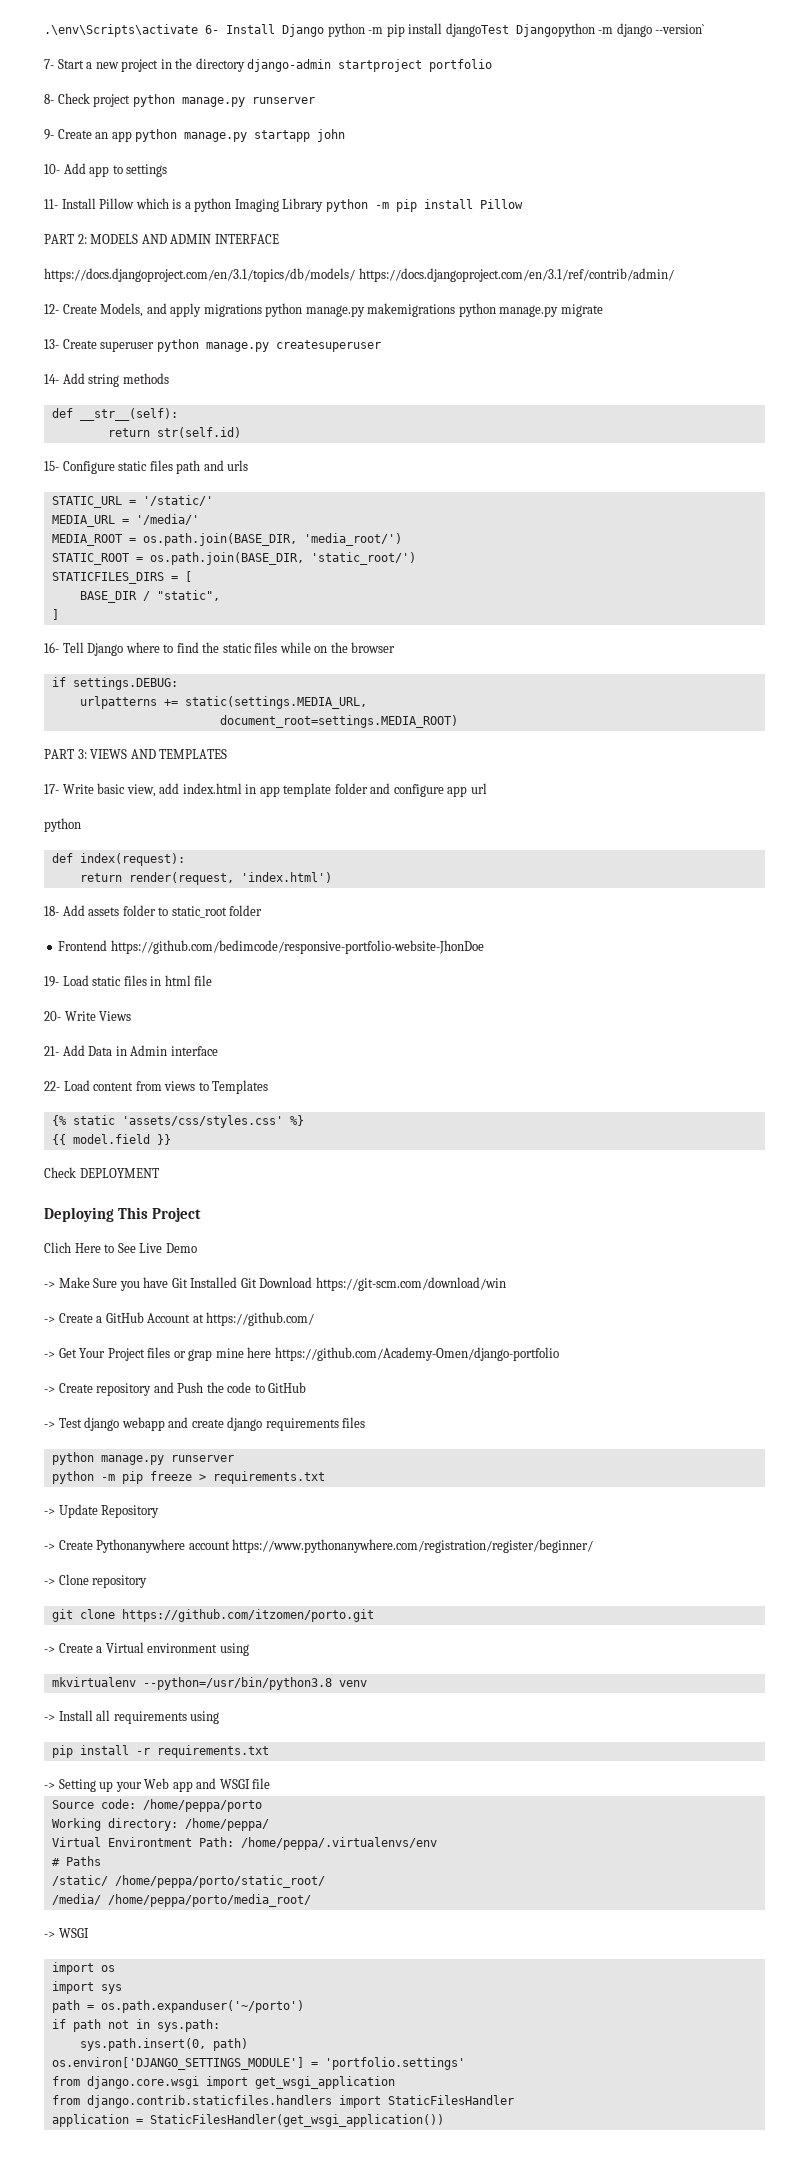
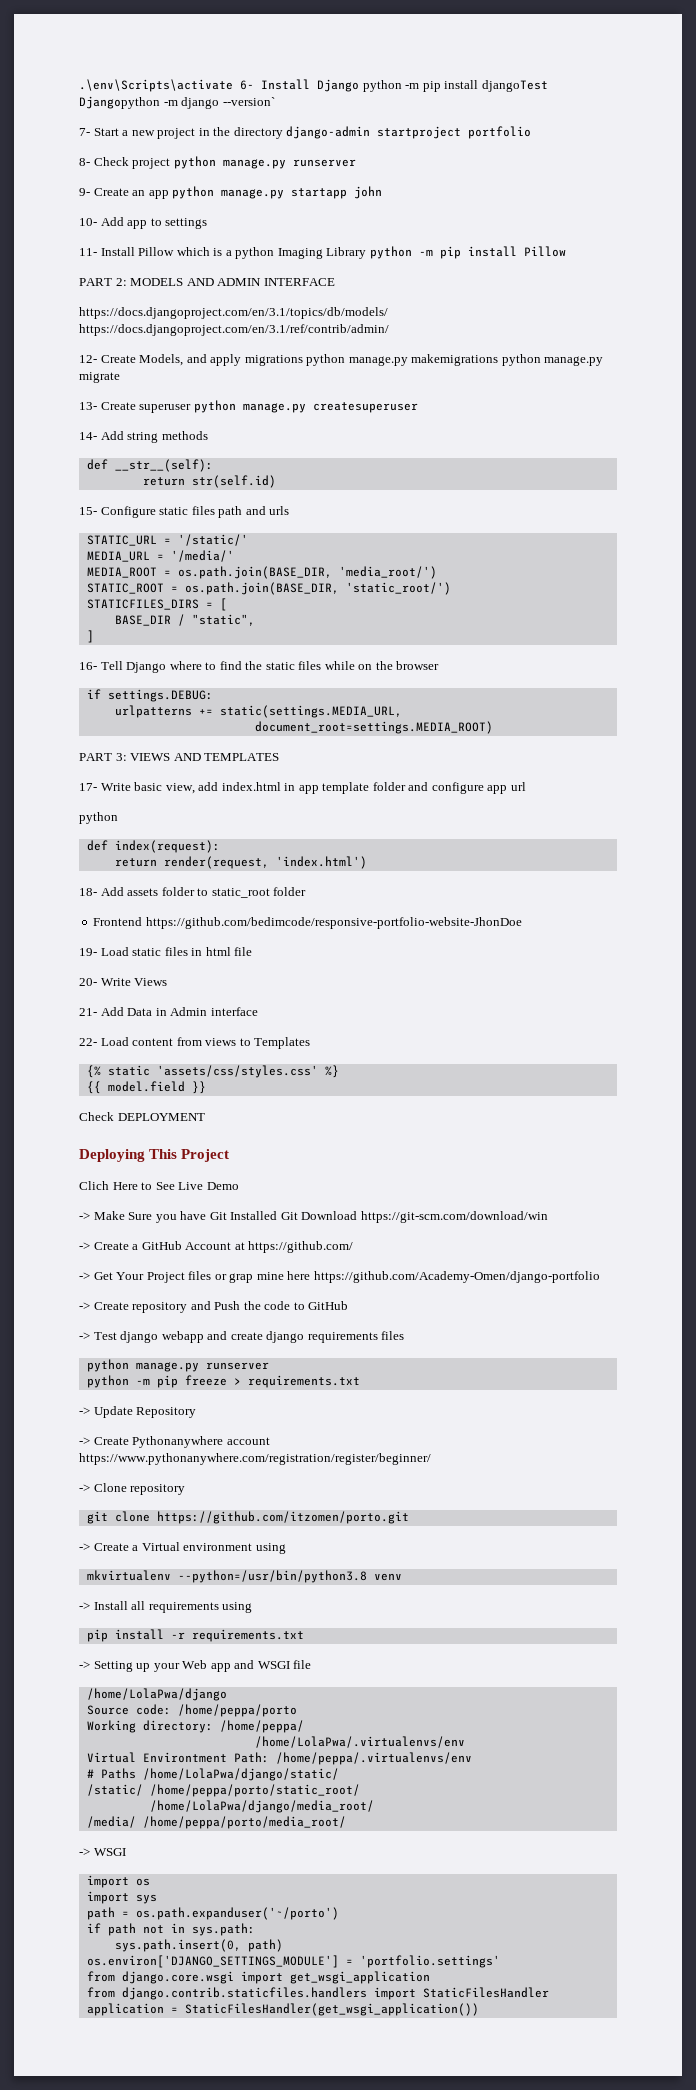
+ /home/LolaPwa/django
+ /home/LolaPwa/.virtualenvs/env
- # Paths
+ # Paths /home/LolaPwa/django/static/
+ /home/LolaPwa/django/media_root/

